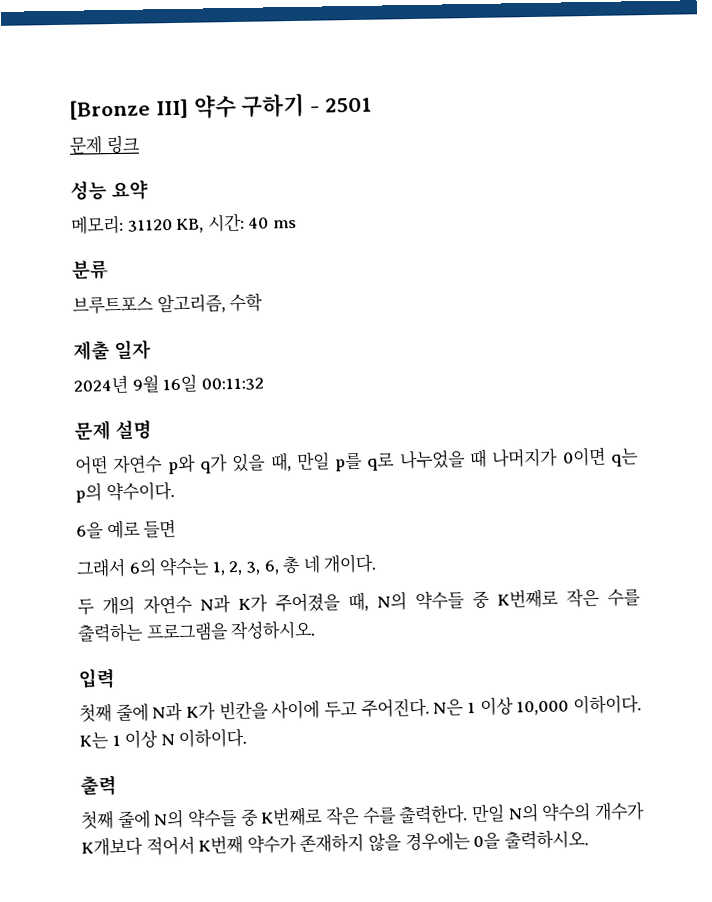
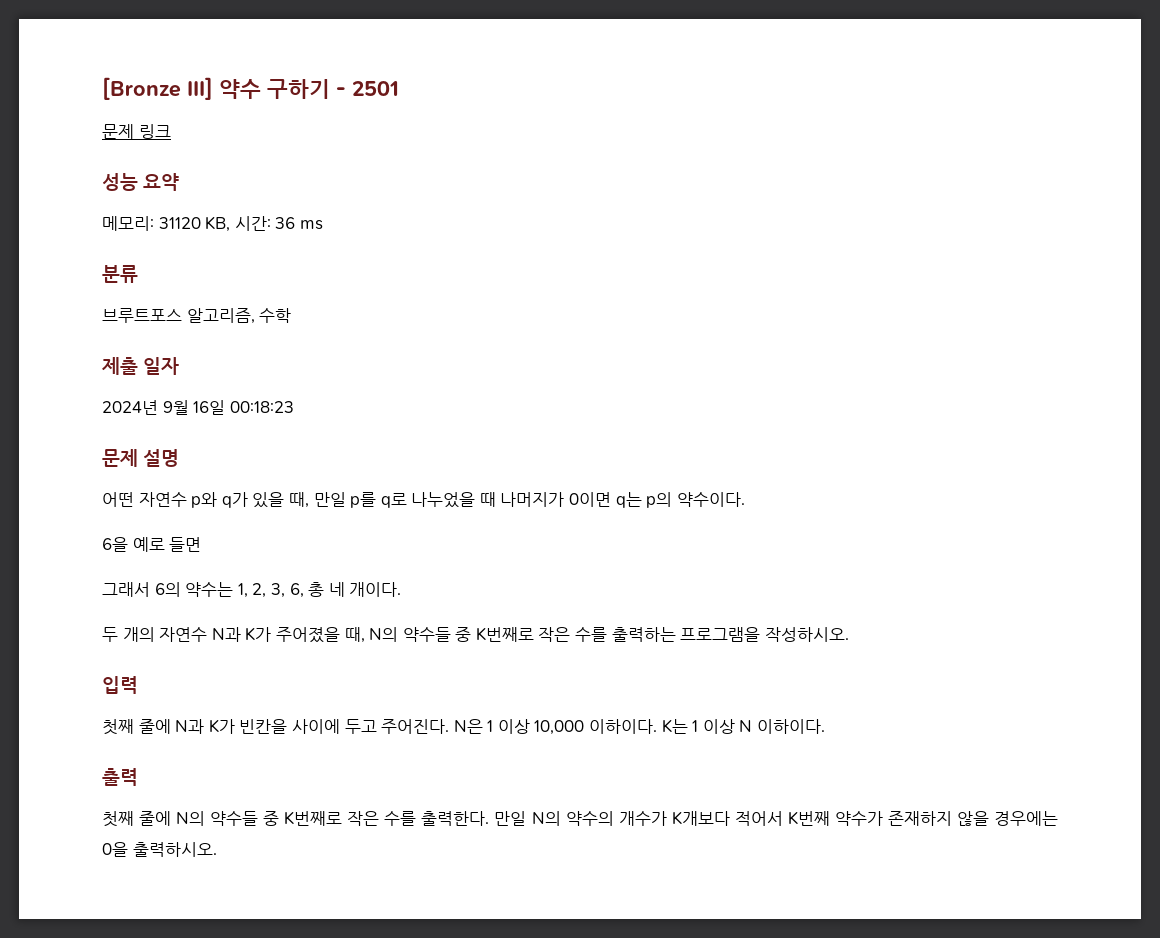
- 메모리: 31120 KB, 시간: 40 ms
+ 메모리: 31120 KB, 시간: 36 ms
- 2024년 9월 16일 00:11:32
+ 2024년 9월 16일 00:18:23

